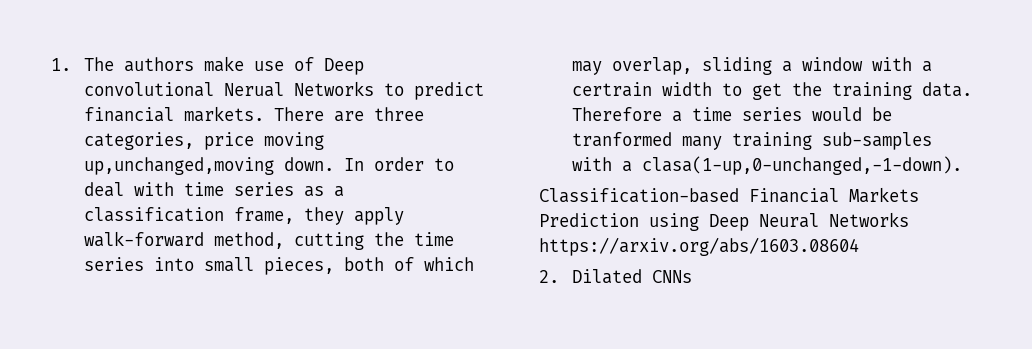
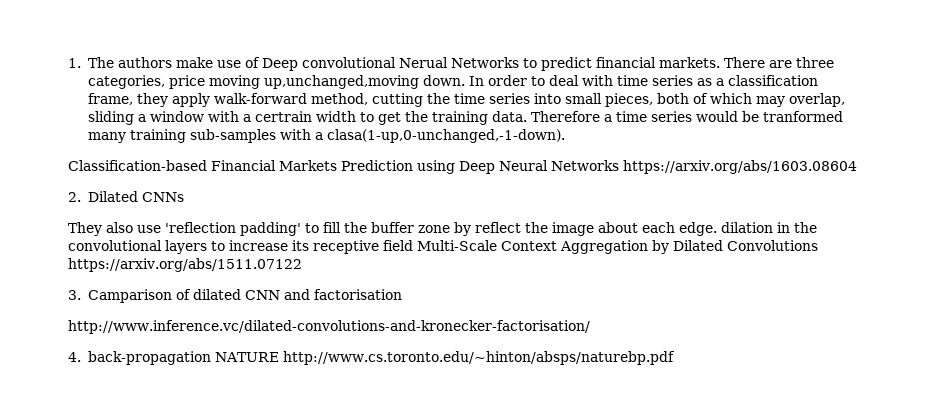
+ They also use 'reflection padding' to fill the buffer zone by reflect the image about each edge. dilation in the convolutional layers to increase its receptive field Multi-Scale Context Aggregation by Dilated Convolutions https://arxiv.org/abs/1511.07122
+ 3. Camparison of dilated CNN and factorisation
+ http://www.inference.vc/dilated-convolutions-and-kronecker-factorisation/
+ 4. back-propagation NATURE http://www.cs.toronto.edu/~hinton/absps/naturebp.pdf

